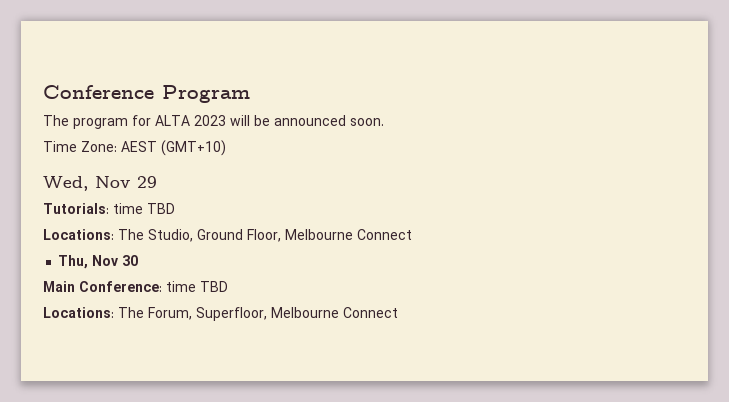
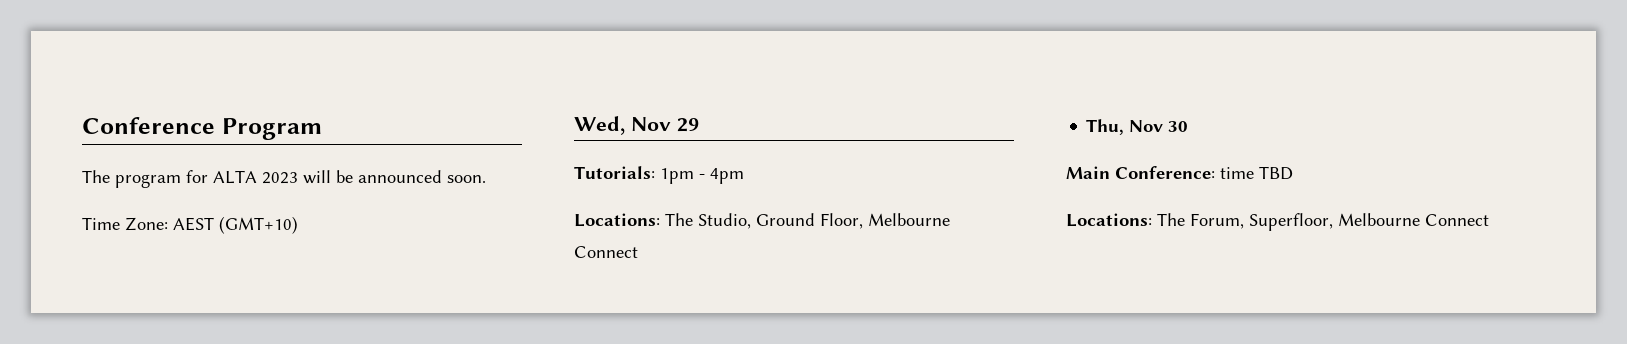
- Tutorials: time TBD
+ Tutorials: 1pm - 4pm

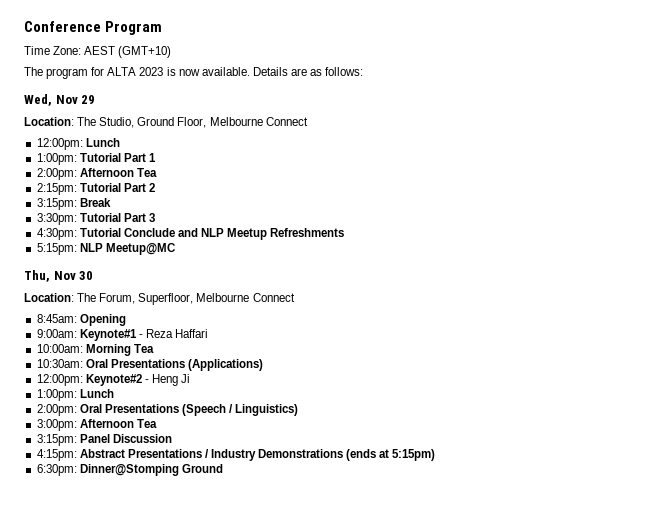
+ Time Zone: AEST (GMT+10)
- The program for ALTA 2023 will be announced soon.
- Time Zone: AEST (GMT+10)
+ The program for ALTA 2023 is now available. Details are as follows:
  Wed, Nov 29
- Tutorials: 1pm - 4pm
- Locations: The Studio, Ground Floor, Melbourne Connect
+ Location: The Studio, Ground Floor, Melbourne Connect
+ 12:00pm: Lunch
+ 1:00pm: Tutorial Part 1
+ 2:00pm: Afternoon Tea
+ 2:15pm: Tutorial Part 2
+ 3:15pm: Break
+ 3:30pm: Tutorial Part 3
+ 4:30pm: Tutorial Conclude and NLP Meetup Refreshments
+ 5:15pm: NLP Meetup@MC
  Thu, Nov 30
- Main Conference: time TBD
- Locations: The Forum, Superfloor, Melbourne Connect
+ Location: The Forum, Superfloor, Melbourne Connect
+ 8:45am: Opening
+ 9:00am: Keynote#1 - Reza Haffari
+ 10:00am: Morning Tea
+ 10:30am: Oral Presentations (Applications)
+ 12:00pm: Keynote#2 - Heng Ji
+ 1:00pm: Lunch
+ 2:00pm: Oral Presentations (Speech / Linguistics)
+ 3:00pm: Afternoon Tea
+ 3:15pm: Panel Discussion
+ 4:15pm: Abstract Presentations / Industry Demonstrations (ends at 5:15pm)
+ 6:30pm: Dinner@Stomping Ground

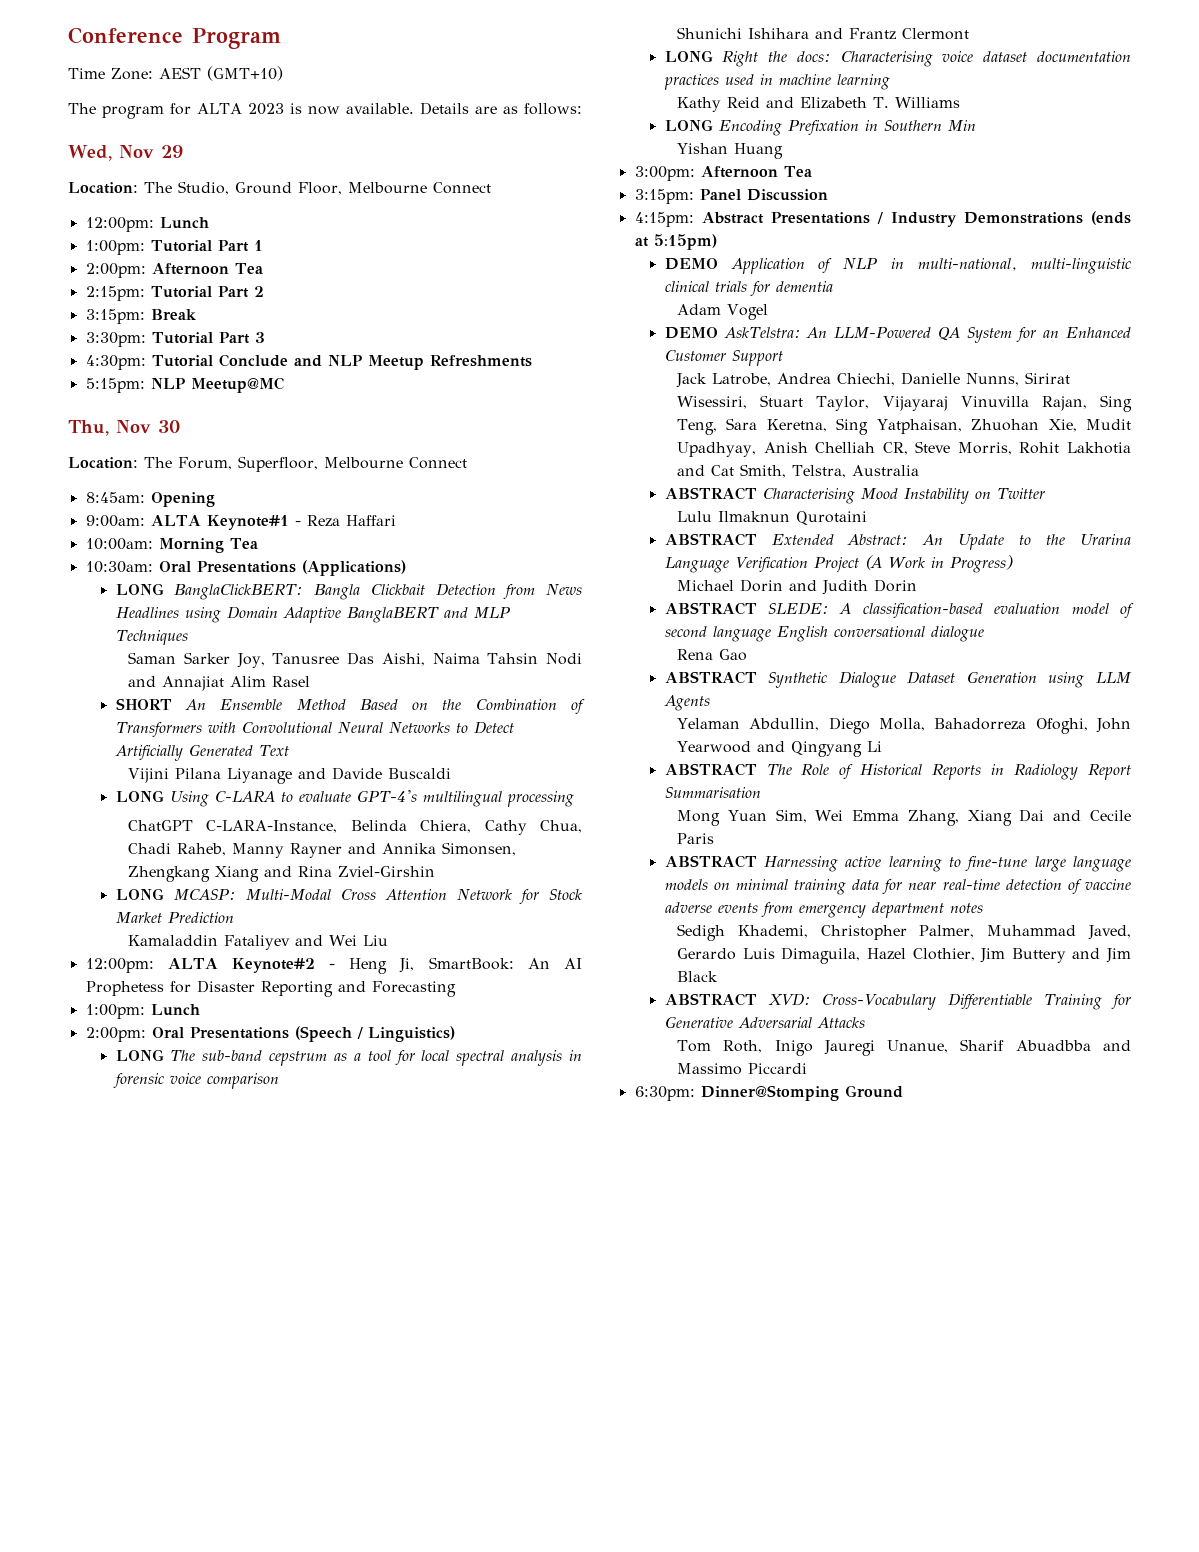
- 9:00am: Keynote#1 - Reza Haffari
+ 9:00am: ALTA Keynote#1 - Reza Haffari
- 12:00pm: Keynote#2 - Heng Ji
+ LONG BanglaClickBERT: Bangla Clickbait Detection from News Headlines using Domain Adaptive BanglaBERT and MLP Techniques
+ Saman Sarker Joy, Tanusree Das Aishi, Naima Tahsin Nodi and Annajiat Alim Rasel
+ SHORT An Ensemble Method Based on the Combination of Transformers with Convolutional Neural Networks to Detect Artificially Generated Text
+ Vijini Pilana Liyanage and Davide Buscaldi
+ LONG Using C-LARA to evaluate GPT-4's multilingual processing
+ ChatGPT C-LARA-Instance, Belinda Chiera, Cathy Chua, Chadi Raheb, Manny Rayner and Annika Simonsen, Zhengkang Xiang and Rina Zviel-Girshin
+ LONG MCASP: Multi-Modal Cross Attention Network for Stock Market Prediction
+ Kamaladdin Fataliyev and Wei Liu
+ 12:00pm: ALTA Keynote#2 - Heng Ji, SmartBook: An AI Prophetess for Disaster Reporting and Forecasting
+ LONG The sub-band cepstrum as a tool for local spectral analysis in forensic voice comparison
+ Shunichi Ishihara and Frantz Clermont
+ LONG Right the docs: Characterising voice dataset documentation practices used in machine learning
+ Kathy Reid and Elizabeth T. Williams
+ LONG Encoding Prefixation in Southern Min
+ Yishan Huang
+ DEMO Application of NLP in multi-national, multi-linguistic clinical trials for dementia
+ Adam Vogel
+ DEMO AskTelstra: An LLM-Powered QA System for an Enhanced Customer Support
+ Jack Latrobe, Andrea Chiechi, Danielle Nunns, Sirirat Wisessiri, Stuart Taylor, Vijayaraj Vinuvilla Rajan, Sing Teng, Sara Keretna, Sing Yatphaisan, Zhuohan Xie, Mudit Upadhyay, Anish Chelliah CR, Steve Morris, Rohit Lakhotia and Cat Smith, Telstra, Australia
+ ABSTRACT Characterising Mood Instability on Twitter
+ Lulu Ilmaknun Qurotaini
+ ABSTRACT Extended Abstract: An Update to the Urarina Language Verification Project (A Work in Progress)
+ Michael Dorin and Judith Dorin
+ ABSTRACT SLEDE: A classification-based evaluation model of second language English conversational dialogue
+ Rena Gao
+ ABSTRACT Synthetic Dialogue Dataset Generation using LLM Agents
+ Yelaman Abdullin, Diego Molla, Bahadorreza Ofoghi, John Yearwood and Qingyang Li
+ ABSTRACT The Role of Historical Reports in Radiology Report Summarisation
+ Mong Yuan Sim, Wei Emma Zhang, Xiang Dai and Cecile Paris
+ ABSTRACT Harnessing active learning to fine-tune large language models on minimal training data for near real-time detection of vaccine adverse events from emergency department notes
+ Sedigh Khademi, Christopher Palmer, Muhammad Javed, Gerardo Luis Dimaguila, Hazel Clothier, Jim Buttery and Jim Black
+ ABSTRACT XVD: Cross-Vocabulary Differentiable Training for Generative Adversarial Attacks
+ Tom Roth, Inigo Jauregi Unanue, Sharif Abuadbba and Massimo Piccardi

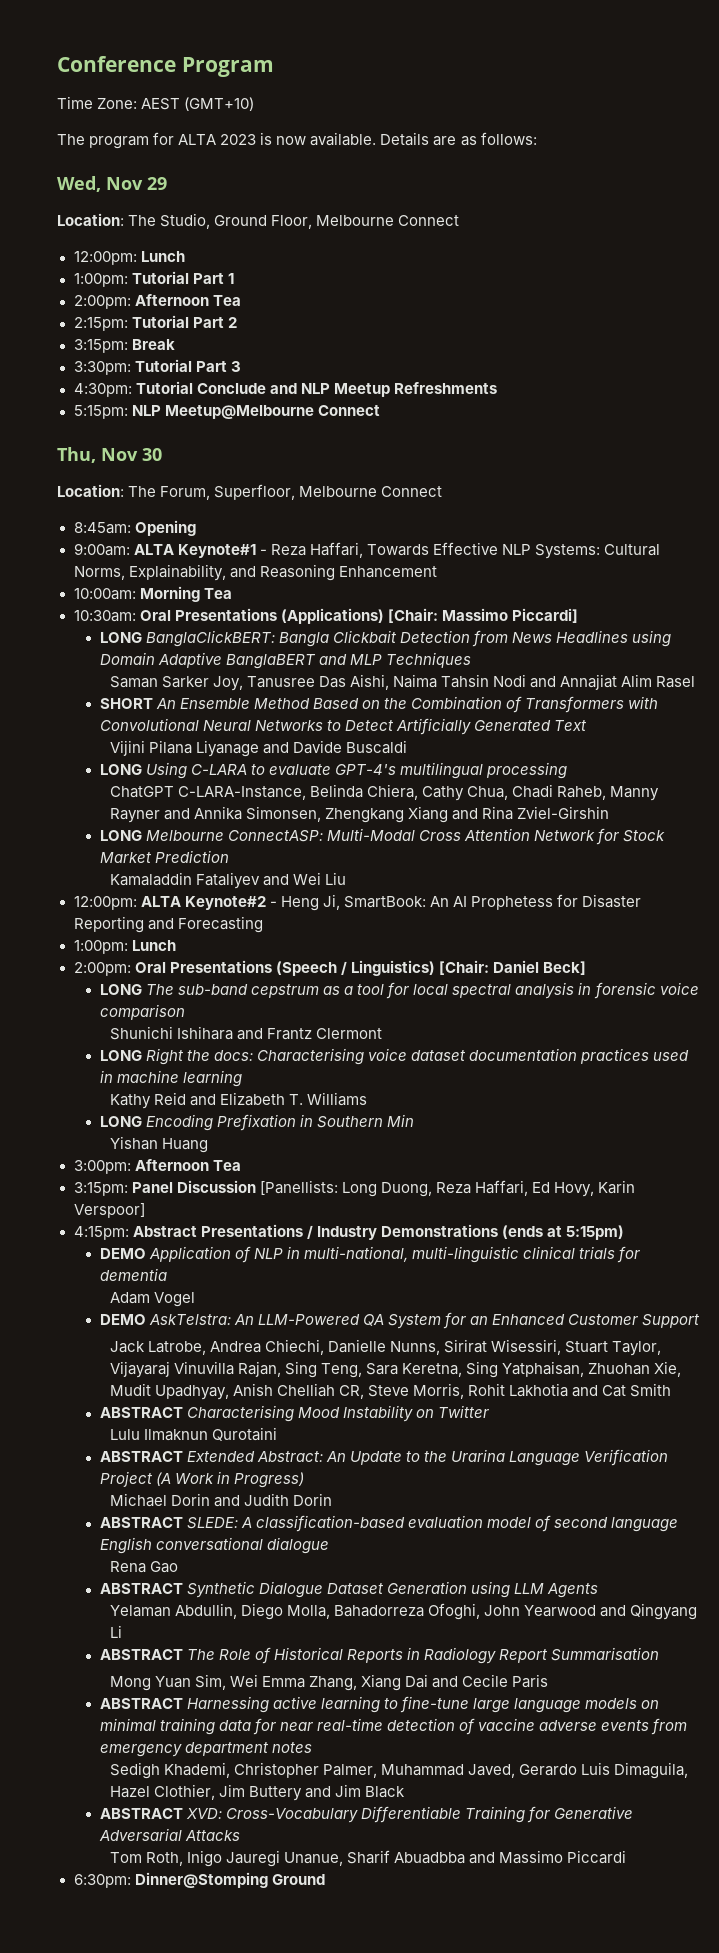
- 5:15pm: NLP Meetup@MC
+ 5:15pm: NLP Meetup@Melbourne Connect
- 9:00am: ALTA Keynote#1 - Reza Haffari
+ 9:00am: ALTA Keynote#1 - Reza Haffari, Towards Effective NLP Systems: Cultural Norms, Explainability, and Reasoning Enhancement
- 10:30am: Oral Presentations (Applications)
+ 10:30am: Oral Presentations (Applications) [Chair: Massimo Piccardi]
- LONG MCASP: Multi-Modal Cross Attention Network for Stock Market Prediction
+ LONG Melbourne ConnectASP: Multi-Modal Cross Attention Network for Stock Market Prediction
- 2:00pm: Oral Presentations (Speech / Linguistics)
+ 2:00pm: Oral Presentations (Speech / Linguistics) [Chair: Daniel Beck]
- 3:15pm: Panel Discussion
+ 3:15pm: Panel Discussion [Panellists: Long Duong, Reza Haffari, Ed Hovy, Karin Verspoor]
- Jack Latrobe, Andrea Chiechi, Danielle Nunns, Sirirat Wisessiri, Stuart Taylor, Vijayaraj Vinuvilla Rajan, Sing Teng, Sara Keretna, Sing Yatphaisan, Zhuohan Xie, Mudit Upadhyay, Anish Chelliah CR, Steve Morris, Rohit Lakhotia and Cat Smith, Telstra, Australia
+ Jack Latrobe, Andrea Chiechi, Danielle Nunns, Sirirat Wisessiri, Stuart Taylor, Vijayaraj Vinuvilla Rajan, Sing Teng, Sara Keretna, Sing Yatphaisan, Zhuohan Xie, Mudit Upadhyay, Anish Chelliah CR, Steve Morris, Rohit Lakhotia and Cat Smith

